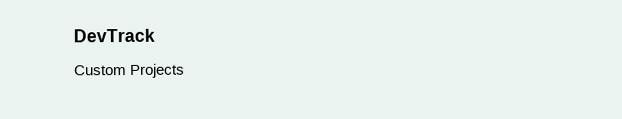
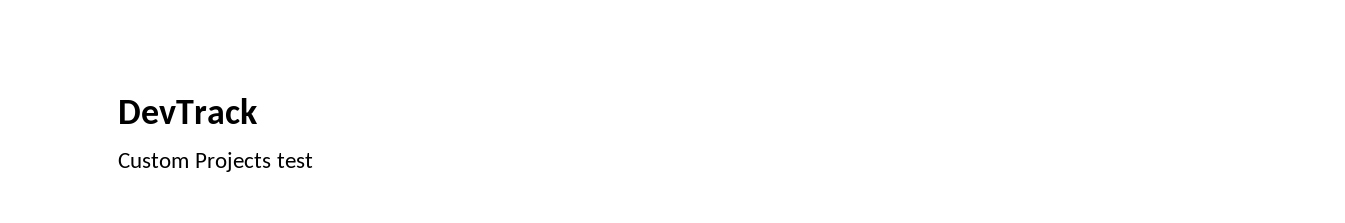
- Custom Projects
+ Custom Projects test

